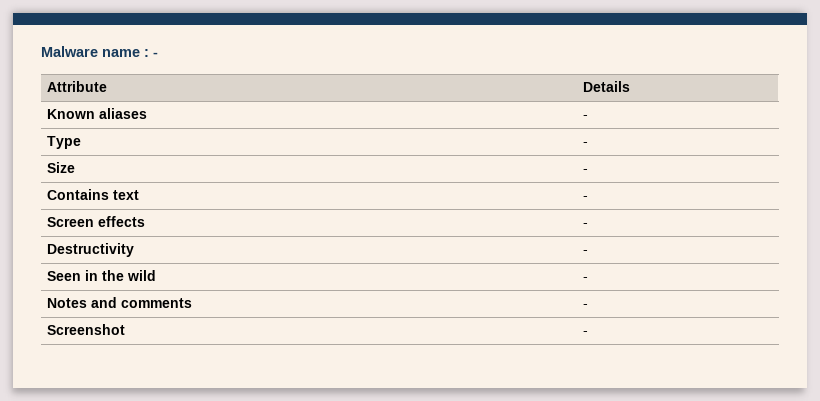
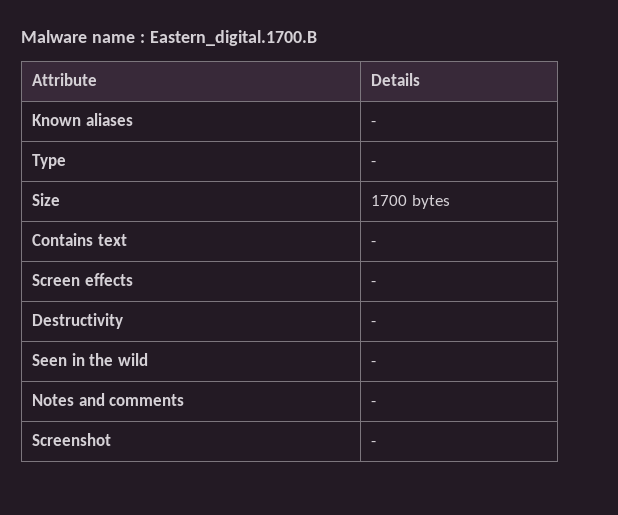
- Malware name : -
+ Malware name : Eastern_digital.1700.B
- Size | -
+ Size | 1700 bytes

